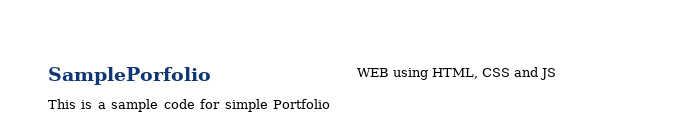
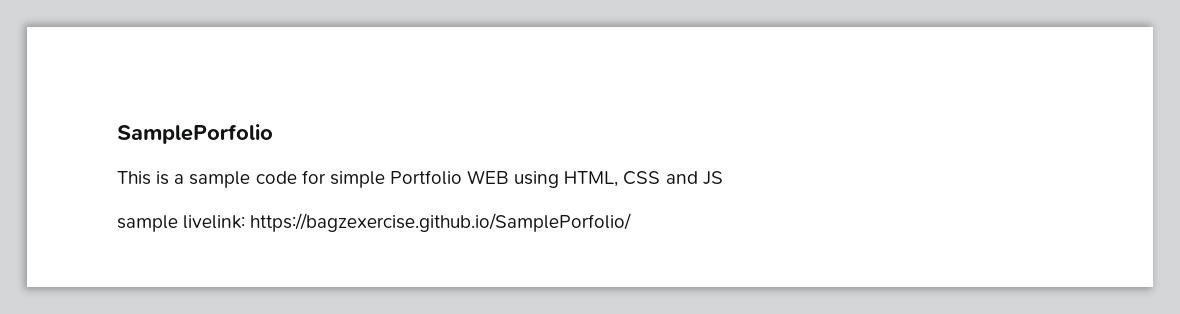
+ sample livelink: https://bagzexercise.github.io/SamplePorfolio/

